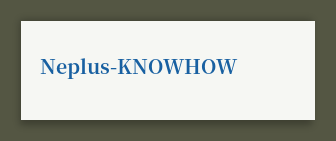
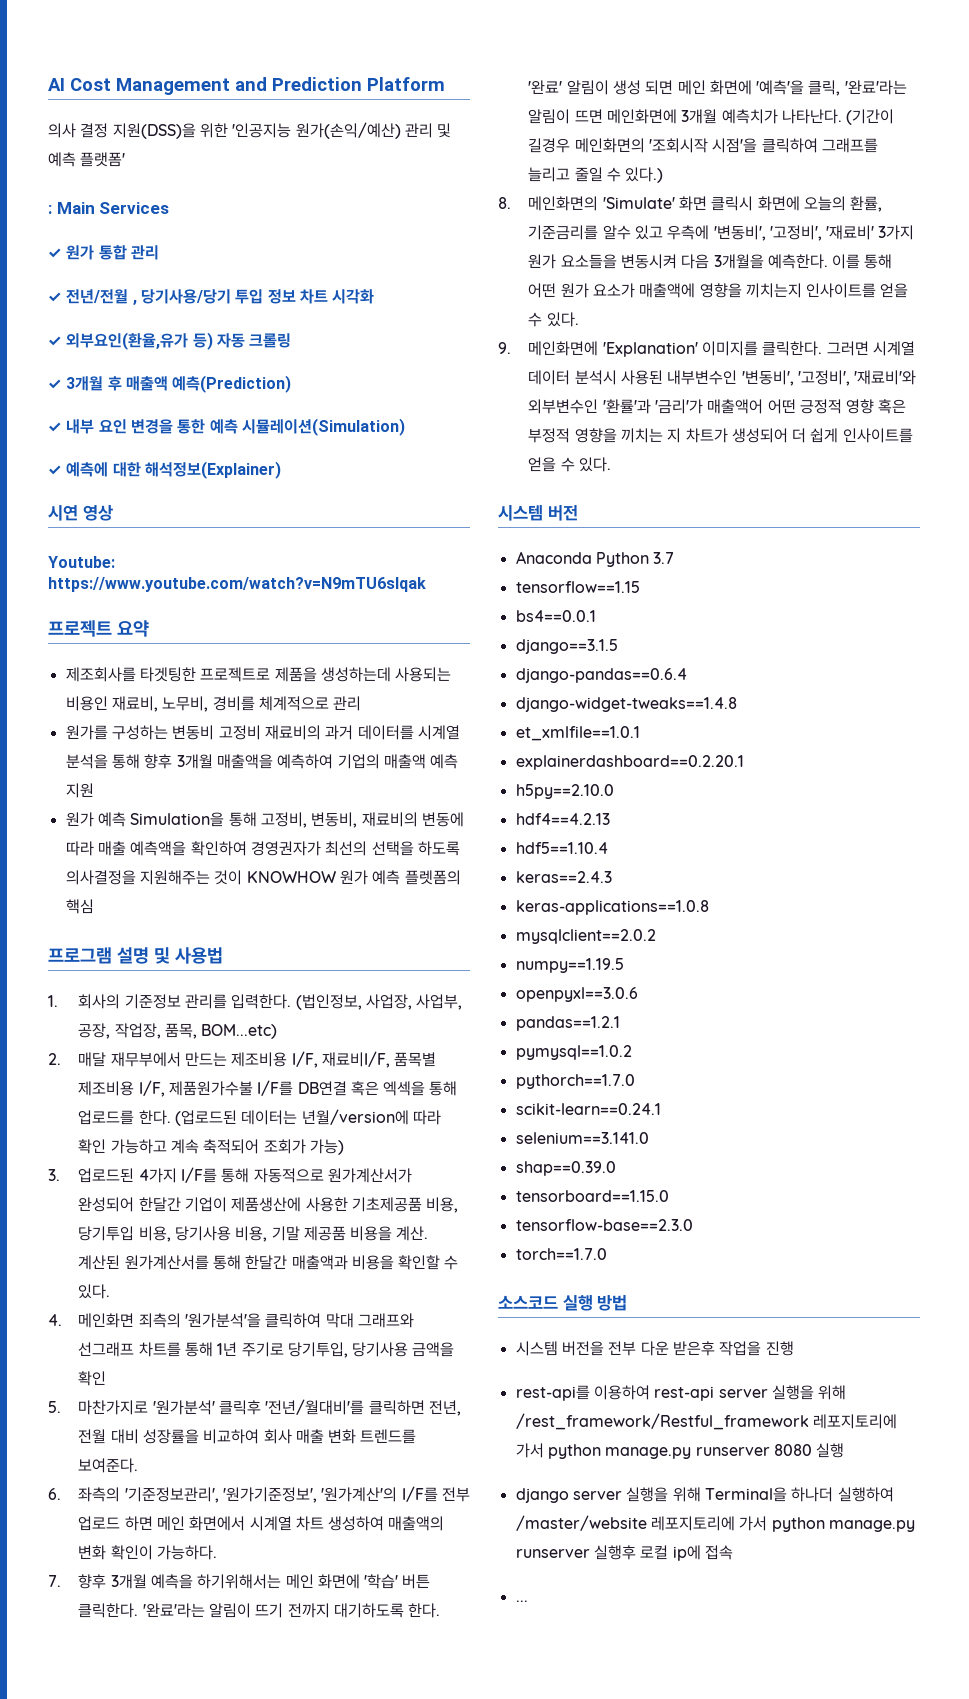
- Neplus-KNOWHOW
+ AI Cost Management and Prediction Platform
+ 의사 결정 지원(DSS)을 위한 '인공지능 원가(손익/예산) 관리 및 예측 플랫폼'
+ : Main Services
+ ✓ 원가 통합 관리
+ ✓ 전년/전월 , 당기사용/당기 투입 정보 차트 시각화
+ ✓ 외부요인(환율,유가 등) 자동 크롤링
+ ✓ 3개월 후 매출액 예측(Prediction)
+ ✓ 내부 요인 변경을 통한 예측 시뮬레이션(Simulation)
+ ✓ 예측에 대한 해석정보(Explainer)
+ 시연 영상
+ Youtube: https://www.youtube.com/watch?v=N9mTU6sIqak
+ 프로젝트 요약
+ 제조회사를 타겟팅한 프로젝트로 제품을 생성하는데 사용되는 비용인 재료비, 노무비, 경비를 체계적으로 관리
+ 원가를 구성하는 변동비 고정비 재료비의 과거 데이터를 시계열 분석을 통해 향후 3개월 매출액을 예측하여 기업의 매출액 예측 지원
+ 원가 예측 Simulation을 통해 고정비, 변동비, 재료비의 변동에 따라 매출 예측액을 확인하여 경영권자가 최선의 선택을 하도록 의사결정을 지원해주는 것이 KNOWHOW 원가 예측 플렛폼의 핵심
+ 프로그램 설명 및 사용법
+ 1. 회사의 기준정보 관리를 입력한다. (법인정보, 사업장, 사업부, 공장, 작업장, 품목, BOM...etc)
+ 2. 매달 재무부에서 만드는 제조비용 I/F, 재료비I/F, 품목별 제조비용 I/F, 제품원가수불 I/F를 DB연결 혹은 엑섹을 통해 업로드를 한다. (업로드된 데이터는 년월/version에 따라 확인 가능하고 계속 축적되어 조회가 가능)
+ 3. 업로드된 4가지 I/F를 통해 자동적으로 원가계산서가 완성되어 한달간 기업이 제품생산에 사용한 기초제공품 비용, 당기투입 비용, 당기사용 비용, 기말 제공품 비용을 계산. 계산된 원가계산서를 통해 한달간 매출액과 비용을 확인할 수 있다.
+ 4. 메인화면 죄측의 '원가분석'을 클릭하여 막대 그래프와 선그래프 차트를 통해 1년 주기로 당기투입, 당기사용 금액을 확인
+ 5. 마찬가지로 '원가분석' 클릭후 '전년/월대비'를 클릭하면 전년, 전월 대비 성장률을 비교하여 회사 매출 변화 트렌드를 보여준다.
+ 6. 좌측의 '기준정보관리', '원가기준정보', '원가계산'의 I/F를 전부 업로드 하면 메인 화면에서 시계열 차트 생성하여 매출액의 변화 확인이 가능하다.
+ 7. 향후 3개월 예측을 하기위해서는 메인 화면에 '학습' 버튼 클릭한다. '완료'라는 알림이 뜨기 전까지 대기하도록 한다. '완료' 알림이 생성 되면 메인 화면에 '예측'을 클릭, '완료'라는 알림이 뜨면 메인화면에 3개월 예측치가 나타난다. (기간이 길경우 메인화면의 '조회시작 시점'을 클릭하여 그래프를 늘리고 줄일 수 있다.)
+ 8. 메인화면의 'Simulate' 화면 클릭시 화면에 오늘의 환률, 기준금리를 알수 있고 우측에 '변동비', '고정비', '재료비' 3가지 원가 요소들을 변동시켜 다음 3개월을 예측한다. 이를 통해 어떤 원가 요소가 매출액에 영향을 끼치는지 인사이트를 얻을 수 있다.
+ 9. 메인화면에 'Explanation' 이미지를 클릭한다. 그러면 시계열 데이터 분석시 사용된 내부변수인 '변동비', '고정비', '재료비'와 외부변수인 '환률'과 '금리'가 매출액어 어떤 긍정적 영향 혹은 부정적 영향을 끼치는 지 차트가 생성되어 더 쉽게 인사이트를 얻을 수 있다.
+ 시스템 버전
+ Anaconda Python 3.7
+ tensorflow==1.15
+ bs4==0.0.1
+ django==3.1.5
+ django-pandas==0.6.4
+ django-widget-tweaks==1.4.8
+ et_xmlfile==1.0.1
+ explainerdashboard==0.2.20.1
+ h5py==2.10.0
+ hdf4==4.2.13
+ hdf5==1.10.4
+ keras==2.4.3
+ keras-applications==1.0.8
+ mysqlclient==2.0.2
+ numpy==1.19.5
+ openpyxl==3.0.6
+ pandas==1.2.1
+ pymysql==1.0.2
+ pythorch==1.7.0
+ scikit-learn==0.24.1
+ selenium==3.141.0
+ shap==0.39.0
+ tensorboard==1.15.0
+ tensorflow-base==2.3.0
+ torch==1.7.0
+ 소스코드 실행 방법
+ 시스템 버전을 전부 다운 받은후 작업을 진행
+ rest-api를 이용하여 rest-api server 실행을 위해 /rest_framework/Restful_framework 레포지토리에 가서 python manage.py runserver 8080 실행
+ django server 실행을 위해 Terminal을 하나더 실행하여 /master/website 레포지토리에 가서 python manage.py runserver 실행후 로컬 ip에 접속
+ ...

